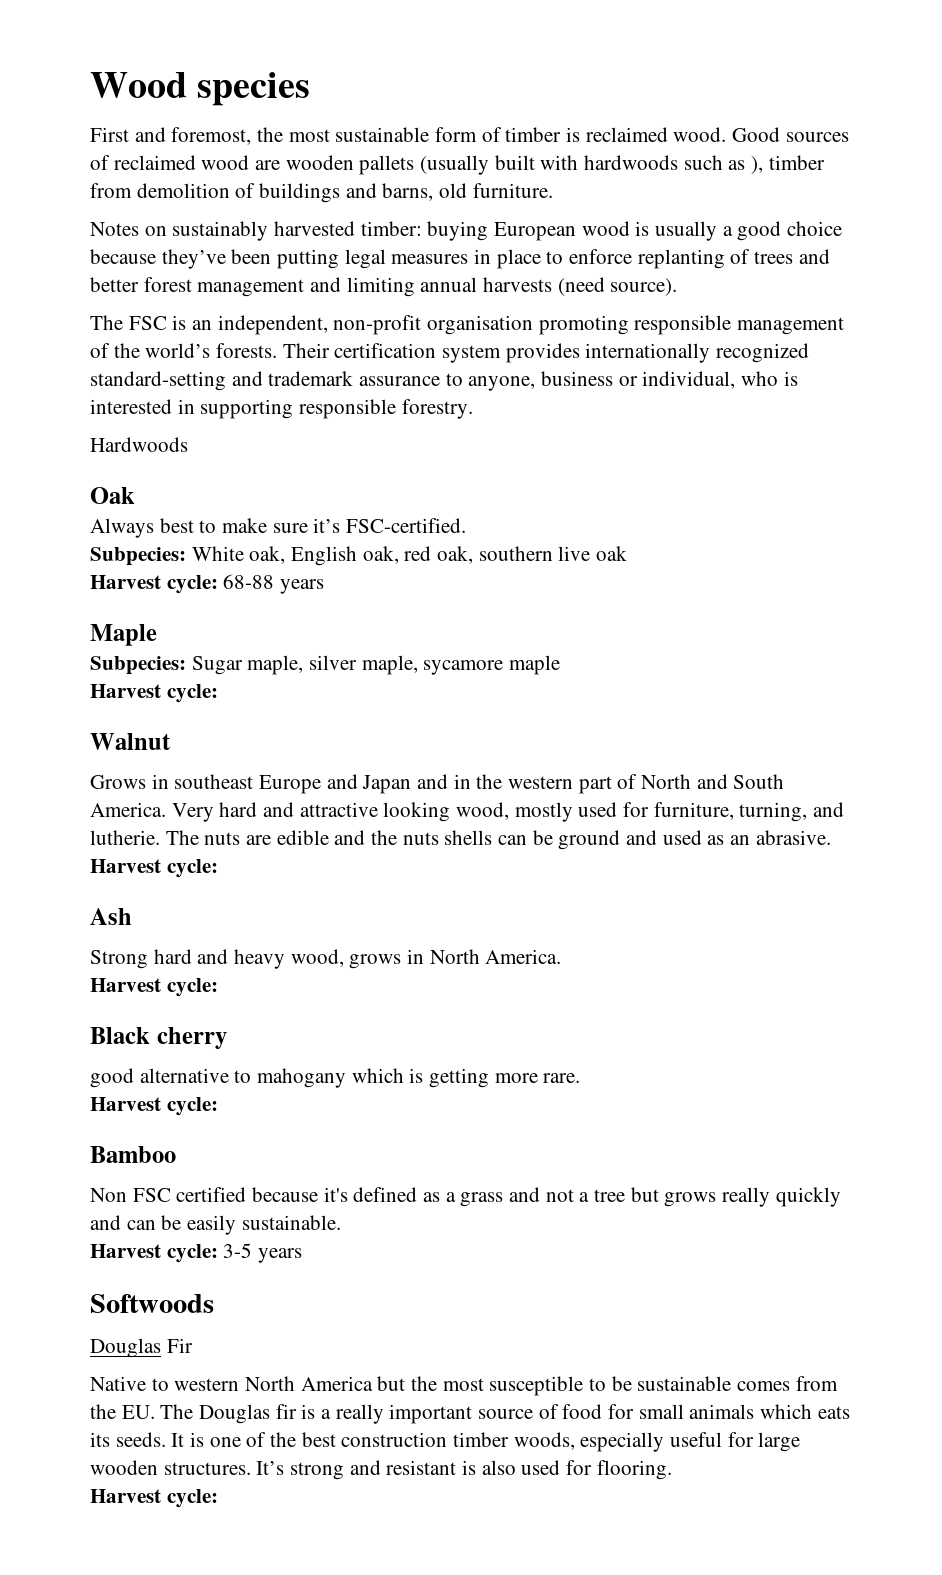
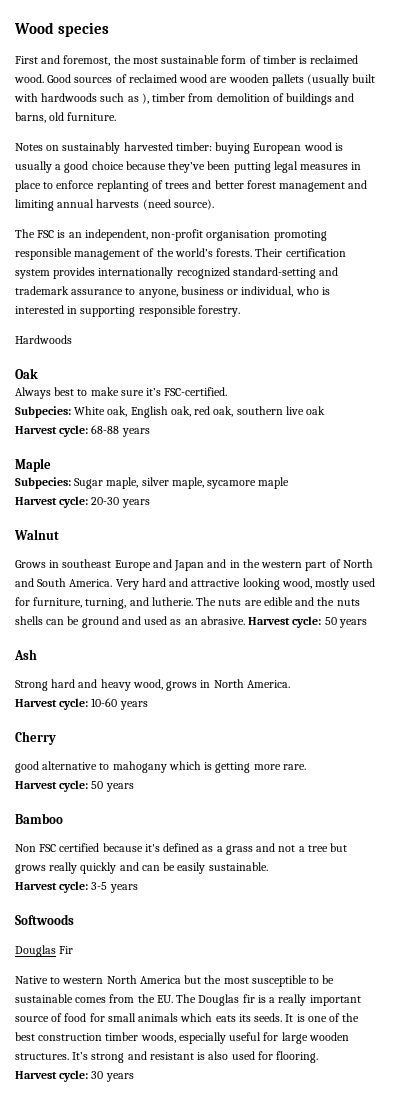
  Subpecies: Sugar maple, silver maple, sycamore maple
- Harvest cycle:
+ Harvest cycle: 20-30 years
- The nuts are edible and the nuts shells can be ground and used as an abrasive. Harvest cycle:
+ The nuts are edible and the nuts shells can be ground and used as an abrasive. Harvest cycle: 50 years
  Strong hard and heavy wood, grows in North America.
- Harvest cycle:
- Black cherry
+ Harvest cycle: 10-60 years
+ Cherry
  good alternative to mahogany which is getting more rare.
- Harvest cycle:
+ Harvest cycle: 50 years
  It’s strong and resistant is also used for flooring.
- Harvest cycle:
+ Harvest cycle: 30 years

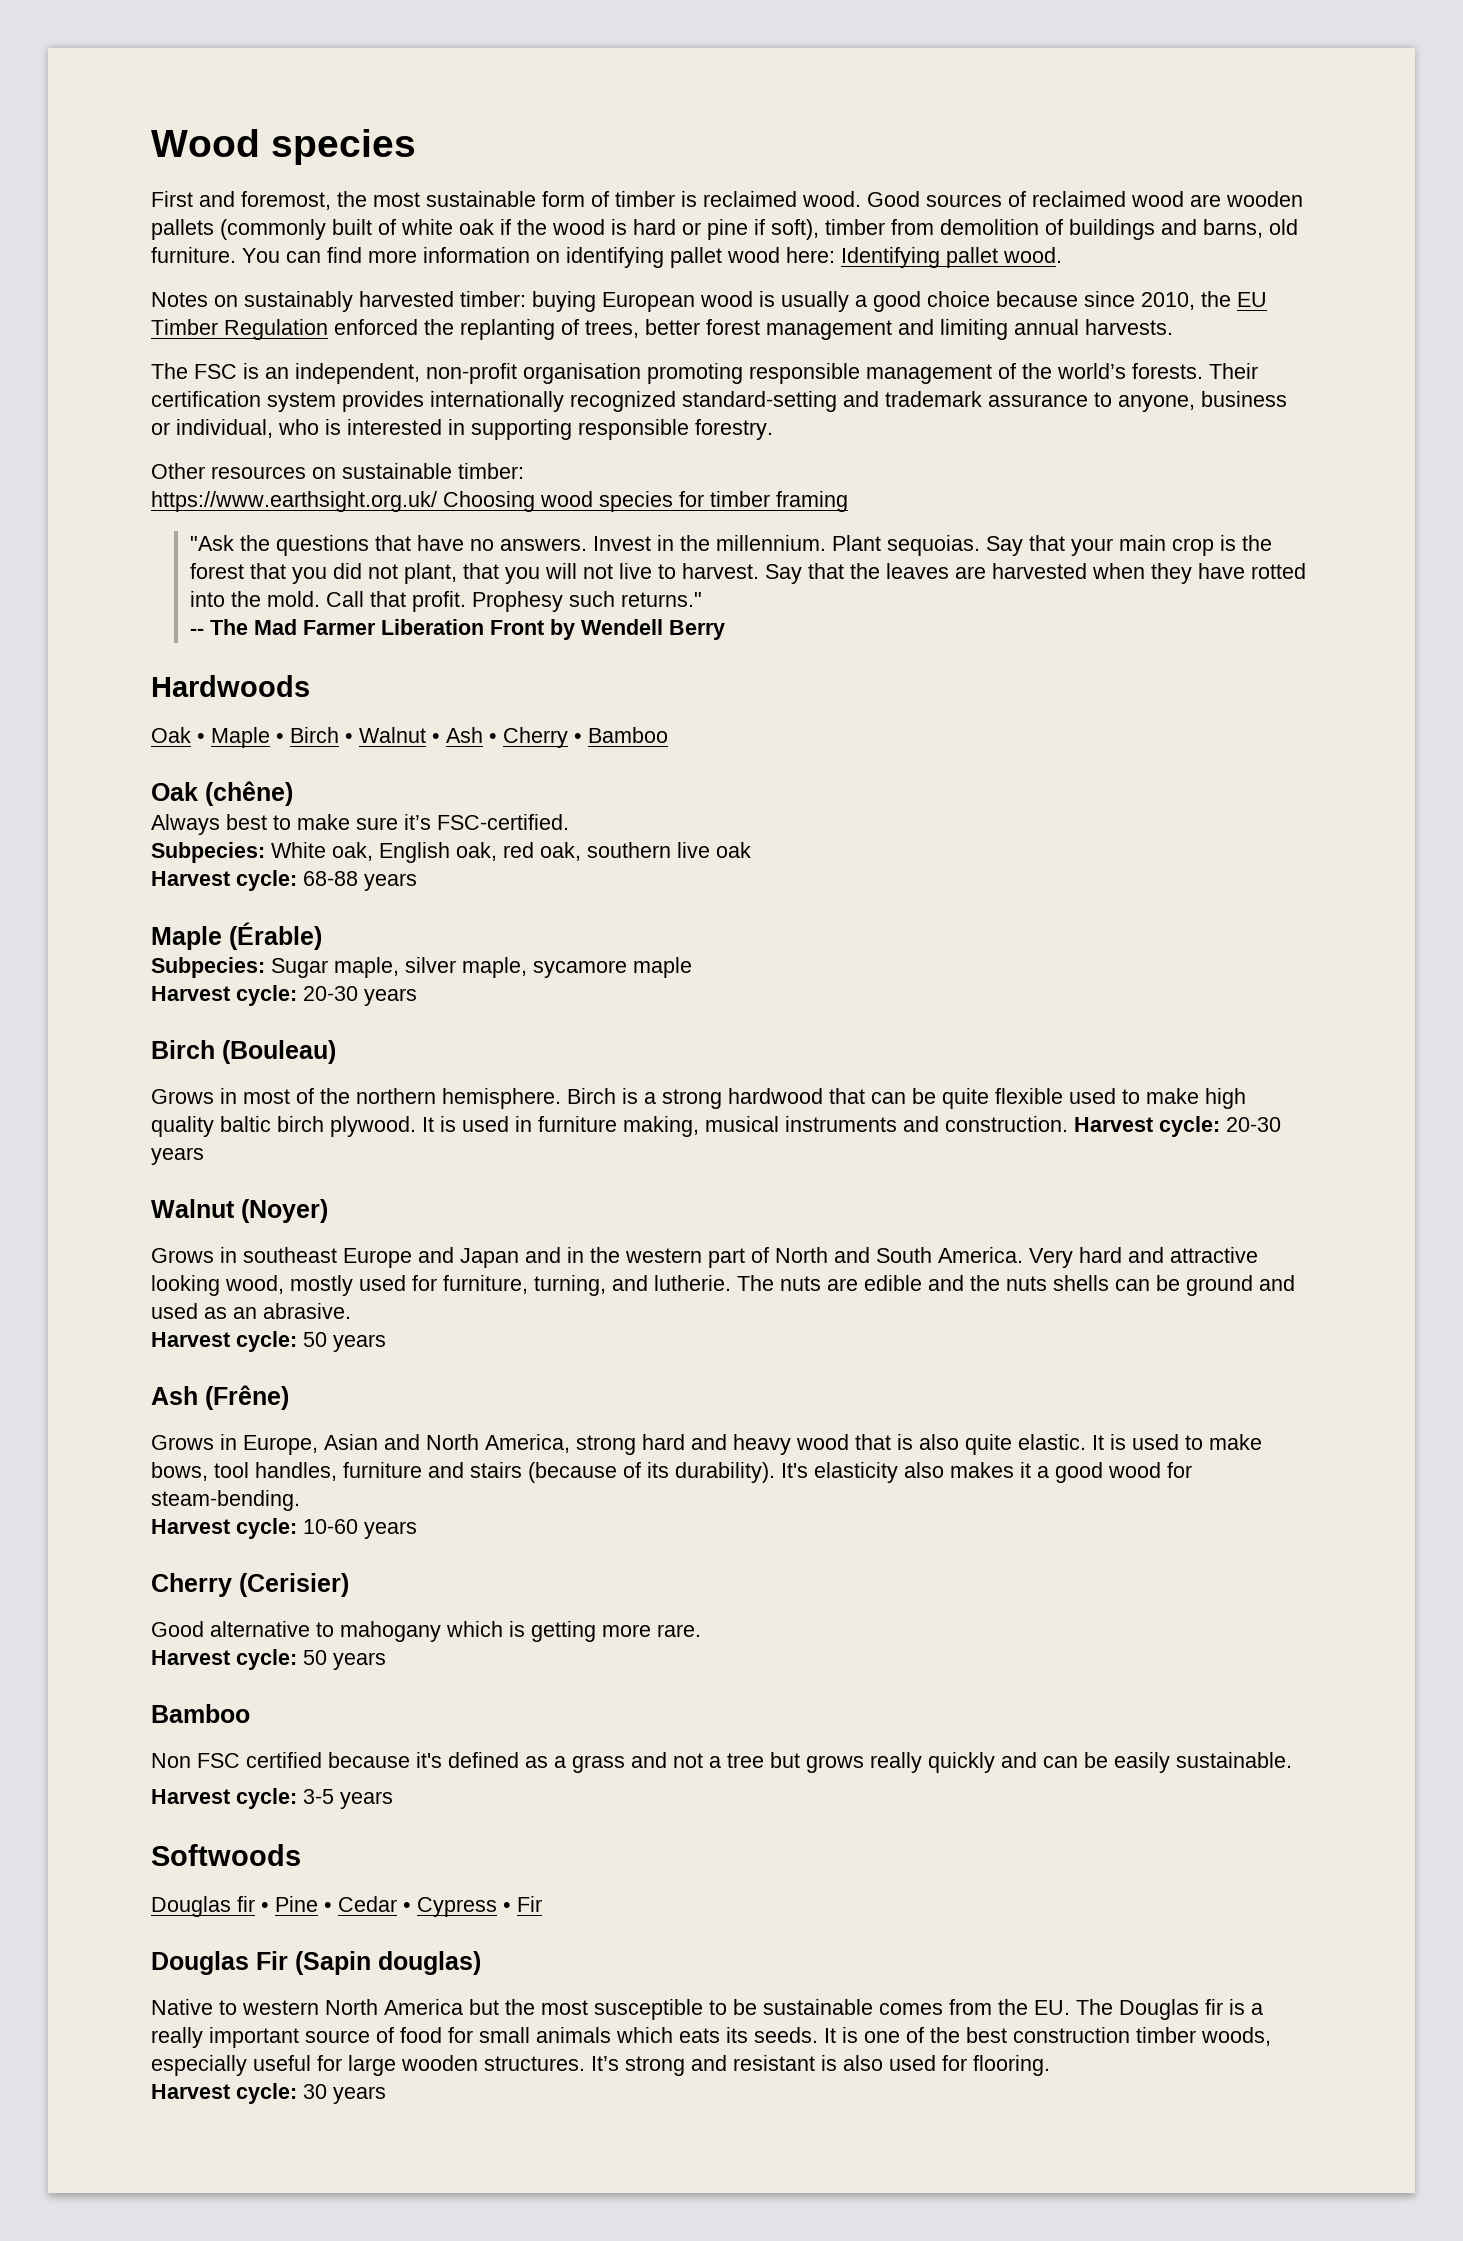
- Good sources of reclaimed wood are wooden pallets (usually built with hardwoods such as ), timber from demolition of buildings and barns, old furniture.
+ Good sources of reclaimed wood are wooden pallets (commonly built of white oak if the wood is hard or pine if soft), timber from demolition of buildings and barns, old furniture. You can find more information on identifying pallet wood here: Identifying pallet wood.
- Notes on sustainably harvested timber: buying European wood is usually a good choice because they’ve been putting legal measures in place to enforce replanting of trees and better forest management and limiting annual harvests (need source).
+ Notes on sustainably harvested timber: buying European wood is usually a good choice because since 2010, the EU Timber Regulation enforced the replanting of trees, better forest management and limiting annual harvests.
+ Other resources on sustainable timber:
+ https://www.earthsight.org.uk/ Choosing wood species for timber framing
+ "Ask the questions that have no answers. Invest in the millennium. Plant sequoias. Say that your main crop is the forest that you did not plant, that you will not live to harvest. Say that the leaves are harvested when they have rotted into the mold. Call that profit. Prophesy such returns."
+ -- The Mad Farmer Liberation Front by Wendell Berry
  Hardwoods
- Oak
+ Oak • Maple • Birch • Walnut • Ash • Cherry • Bamboo
+ Oak (chêne)
- Maple
+ Maple (Érable)
- Walnut
+ Birch (Bouleau)
+ Grows in most of the northern hemisphere. Birch is a strong hardwood that can be quite flexible used to make high quality baltic birch plywood. It is used in furniture making, musical instruments and construction. Harvest cycle: 20-30 years
+ Walnut (Noyer)
- The nuts are edible and the nuts shells can be ground and used as an abrasive. Harvest cycle: 50 years
+ The nuts are edible and the nuts shells can be ground and used as an abrasive.
+ Harvest cycle: 50 years
- Ash
- Strong hard and heavy wood, grows in North America.
+ Ash (Frêne)
+ Grows in Europe, Asian and North America, strong hard and heavy wood that is also quite elastic. It is used to make bows, tool handles, furniture and stairs (because of its durability). It's elasticity also makes it a good wood for steam-bending.
- Cherry
- good alternative to mahogany which is getting more rare.
+ Cherry (Cerisier)
+ Good alternative to mahogany which is getting more rare.
- Douglas Fir
+ Douglas fir • Pine • Cedar • Cypress • Fir
+ Douglas Fir (Sapin douglas)

